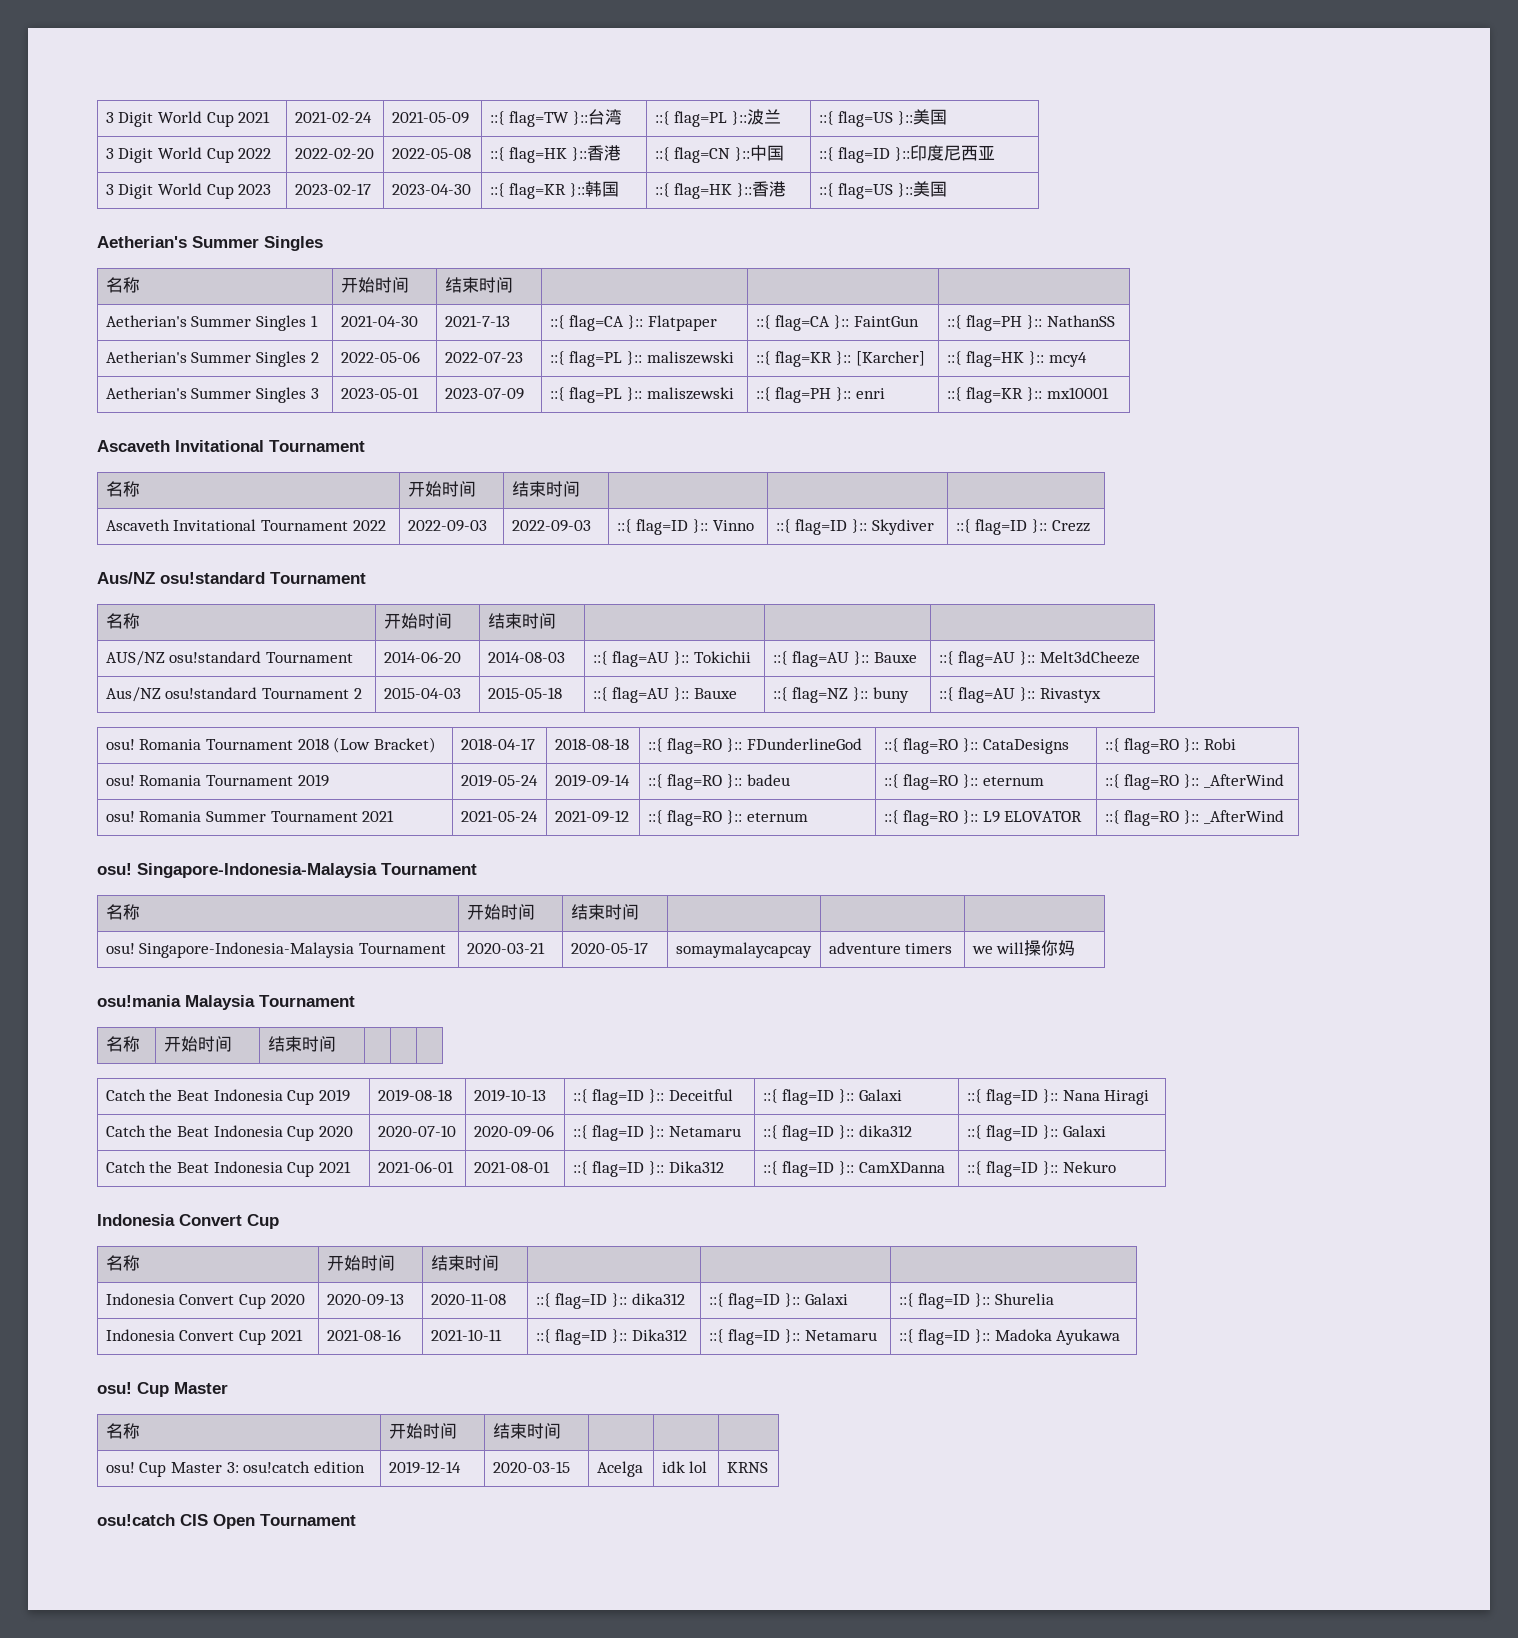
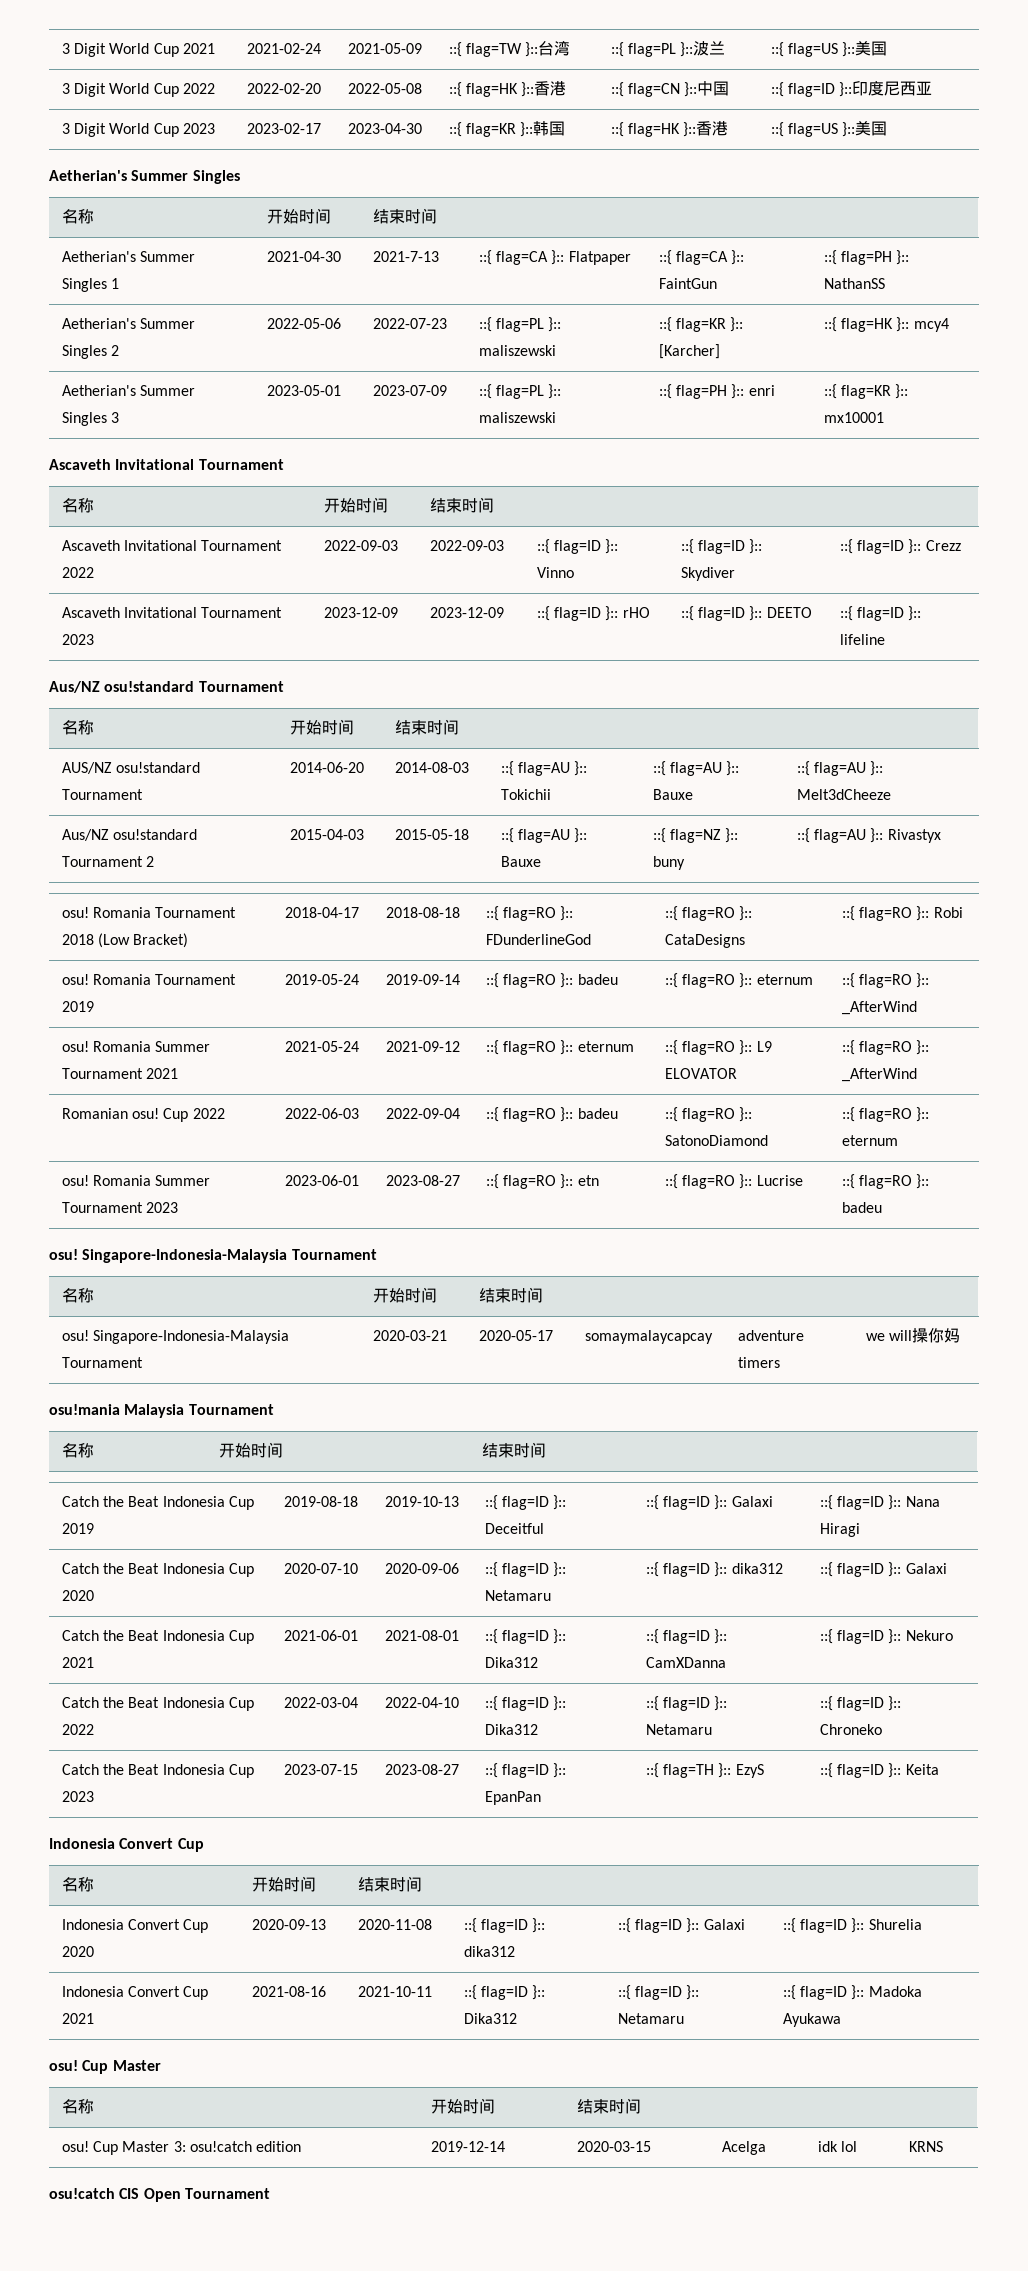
+ Ascaveth Invitational Tournament 2023 | 2023-12-09 | 2023-12-09 | ::{ flag=ID }:: rHO | ::{ flag=ID }:: DEETO | ::{ flag=ID }:: lifeline
+ Romanian osu! Cup 2022 | 2022-06-03 | 2022-09-04 | ::{ flag=RO }:: badeu | ::{ flag=RO }:: SatonoDiamond | ::{ flag=RO }:: eternum
+ osu! Romania Summer Tournament 2023 | 2023-06-01 | 2023-08-27 | ::{ flag=RO }:: etn | ::{ flag=RO }:: Lucrise | ::{ flag=RO }:: badeu
+ Catch the Beat Indonesia Cup 2022 | 2022-03-04 | 2022-04-10 | ::{ flag=ID }:: Dika312 | ::{ flag=ID }:: Netamaru | ::{ flag=ID }:: Chroneko
+ Catch the Beat Indonesia Cup 2023 | 2023-07-15 | 2023-08-27 | ::{ flag=ID }:: EpanPan | ::{ flag=TH }:: EzyS | ::{ flag=ID }:: Keita

